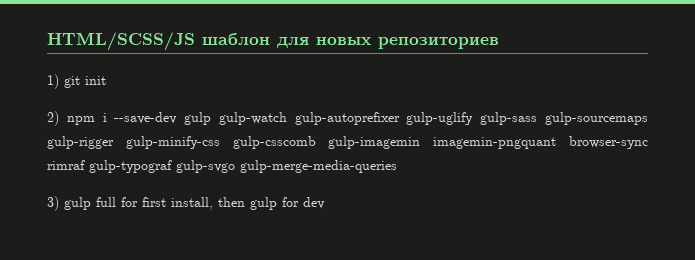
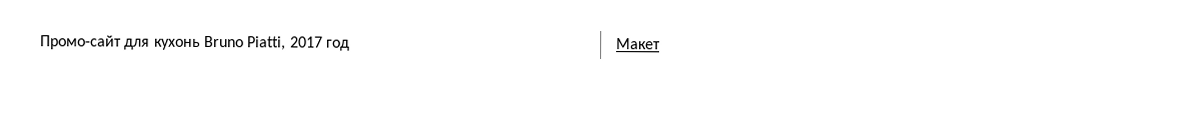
- HTML/SCSS/JS шаблон для новых репозиториев
- 1) git init
- 2) npm i --save-dev gulp gulp-watch gulp-autoprefixer gulp-uglify gulp-sass gulp-sourcemaps gulp-rigger gulp-minify-css gulp-csscomb gulp-imagemin imagemin-pngquant browser-sync rimraf gulp-typograf gulp-svgo gulp-merge-media-queries
- 3) gulp full for first install, then gulp for dev
+ Промо-сайт для кухонь Bruno Piatti, 2017 год
+ Макет

